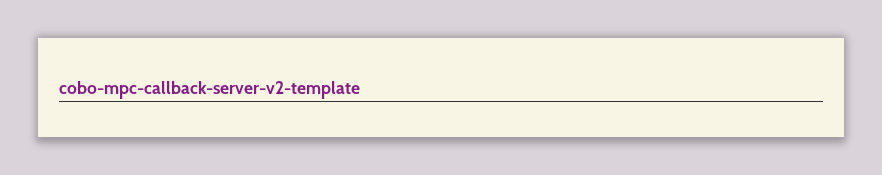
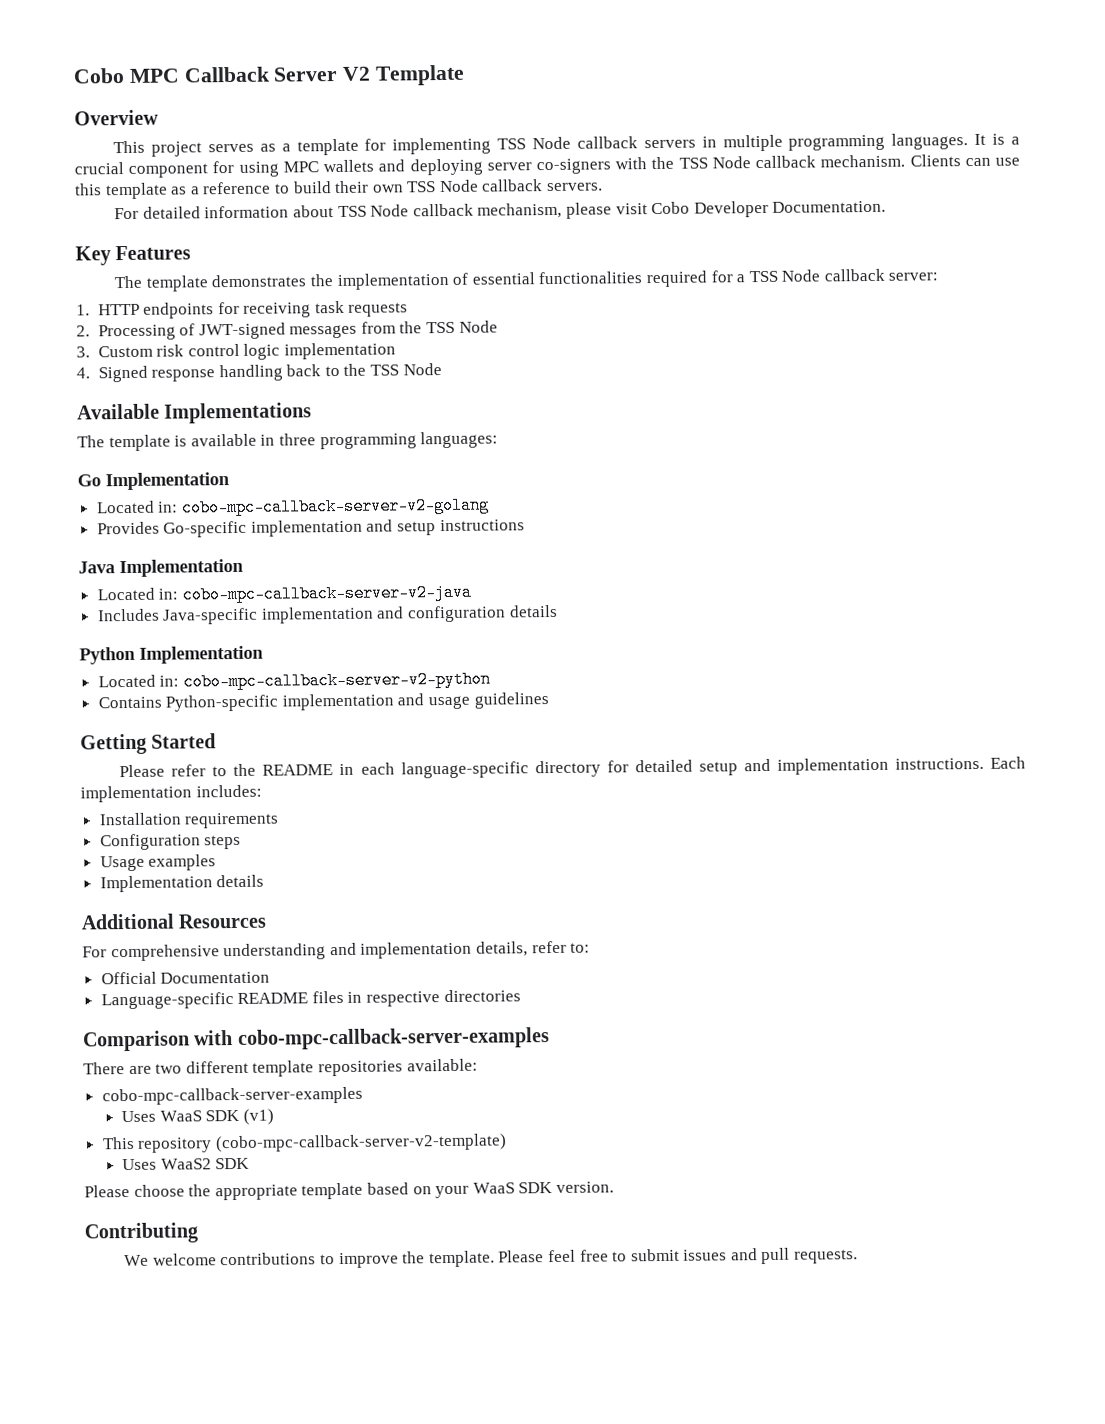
- cobo-mpc-callback-server-v2-template
+ Cobo MPC Callback Server V2 Template
+ Overview
+ This project serves as a template for implementing TSS Node callback servers in multiple programming languages. It is a crucial component for using MPC wallets and deploying server co-signers with the TSS Node callback mechanism. Clients can use this template as a reference to build their own TSS Node callback servers.
+ For detailed information about TSS Node callback mechanism, please visit Cobo Developer Documentation.
+ Key Features
+ The template demonstrates the implementation of essential functionalities required for a TSS Node callback server:
+ 1. HTTP endpoints for receiving task requests
+ 2. Processing of JWT-signed messages from the TSS Node
+ 3. Custom risk control logic implementation
+ 4. Signed response handling back to the TSS Node
+ Available Implementations
+ The template is available in three programming languages:
+ Go Implementation
+ Located in: cobo-mpc-callback-server-v2-golang
+ Provides Go-specific implementation and setup instructions
+ Java Implementation
+ Located in: cobo-mpc-callback-server-v2-java
+ Includes Java-specific implementation and configuration details
+ Python Implementation
+ Located in: cobo-mpc-callback-server-v2-python
+ Contains Python-specific implementation and usage guidelines
+ Getting Started
+ Please refer to the README in each language-specific directory for detailed setup and implementation instructions. Each implementation includes:
+ Installation requirements
+ Configuration steps
+ Usage examples
+ Implementation details
+ Additional Resources
+ For comprehensive understanding and implementation details, refer to:
+ Official Documentation
+ Language-specific README files in respective directories
+ Comparison with cobo-mpc-callback-server-examples
+ There are two different template repositories available:
+ cobo-mpc-callback-server-examples
+ Uses WaaS SDK (v1)
+ This repository (cobo-mpc-callback-server-v2-template)
+ Uses WaaS2 SDK
+ Please choose the appropriate template based on your WaaS SDK version.
+ Contributing
+ We welcome contributions to improve the template. Please feel free to submit issues and pull requests.

